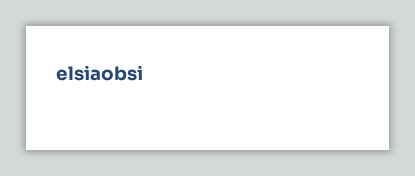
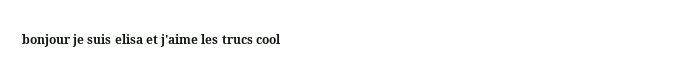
- elsiaobsi
+ bonjour je suis elisa et j'aime les trucs cool

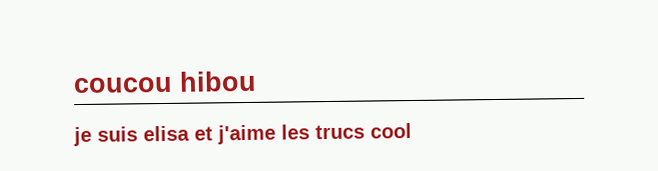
- bonjour je suis elisa et j'aime les trucs cool
+ coucou hibou
+ je suis elisa et j'aime les trucs cool

